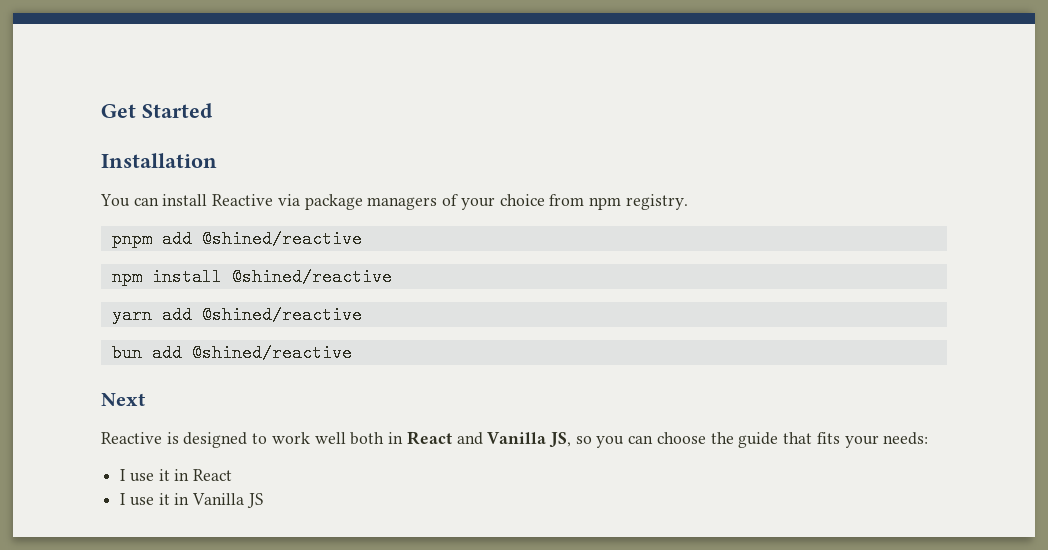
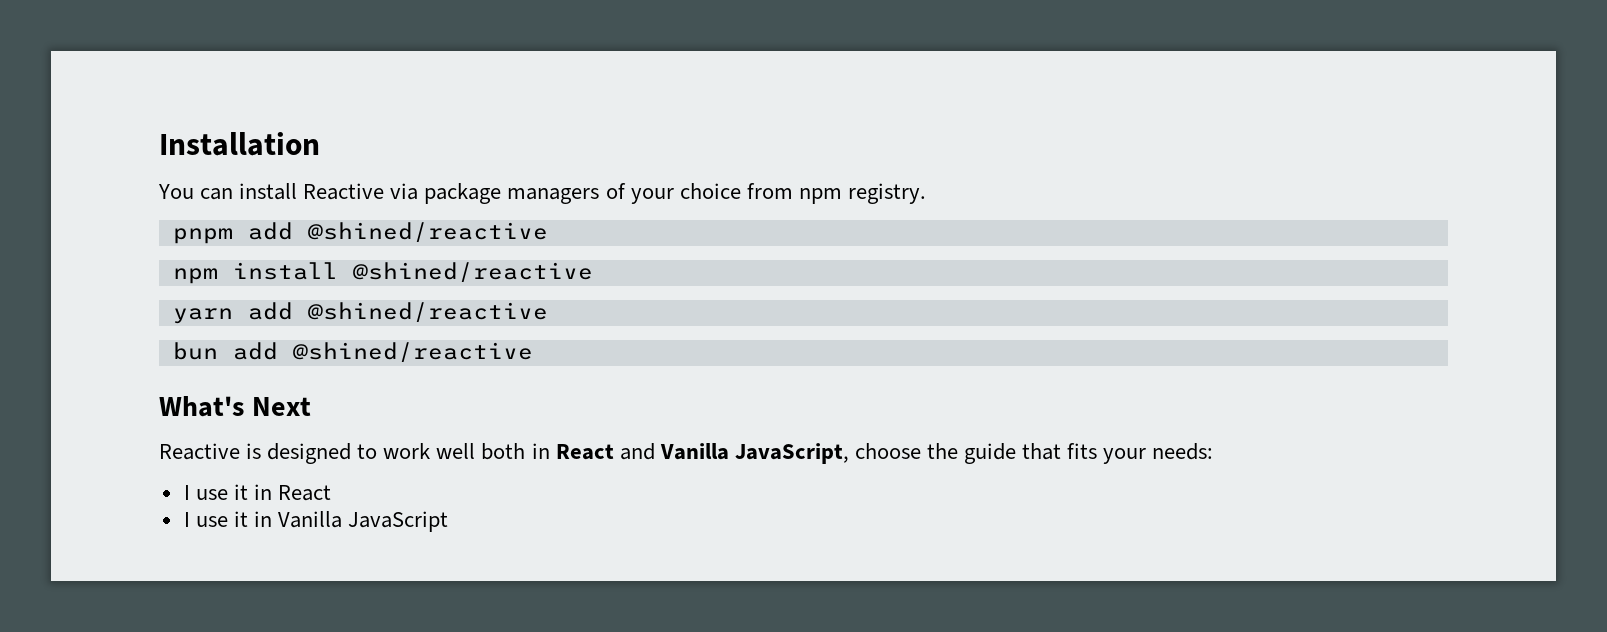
- Get Started
- Next
+ What's Next
- Reactive is designed to work well both in React and Vanilla JS, so you can choose the guide that fits your needs:
+ Reactive is designed to work well both in React and Vanilla JavaScript, choose the guide that fits your needs:
- I use it in Vanilla JS
+ I use it in Vanilla JavaScript

